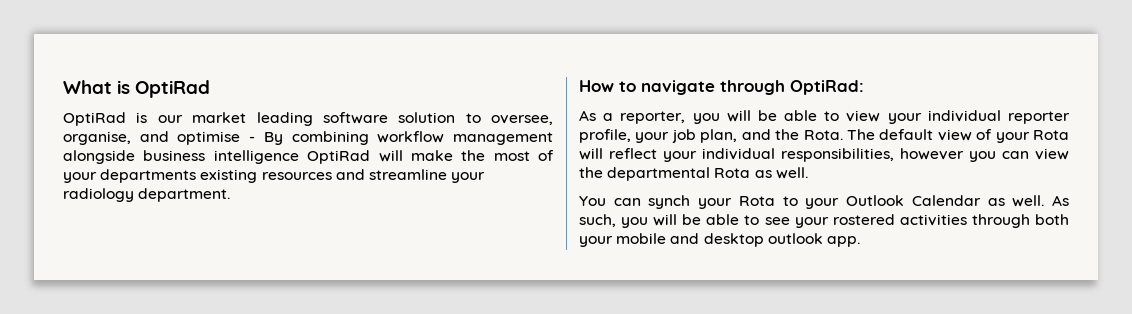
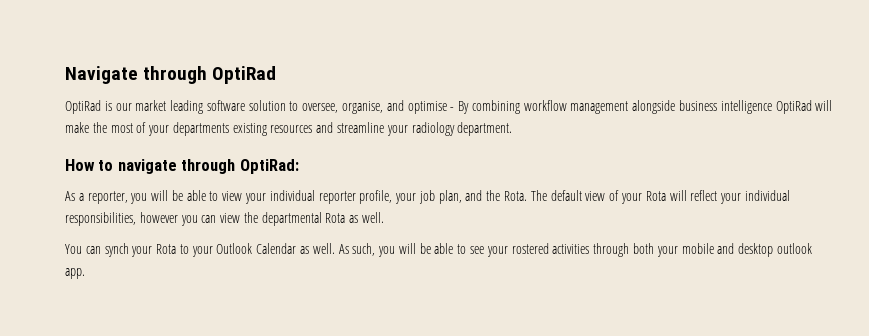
- What is OptiRad
+ Navigate through OptiRad

